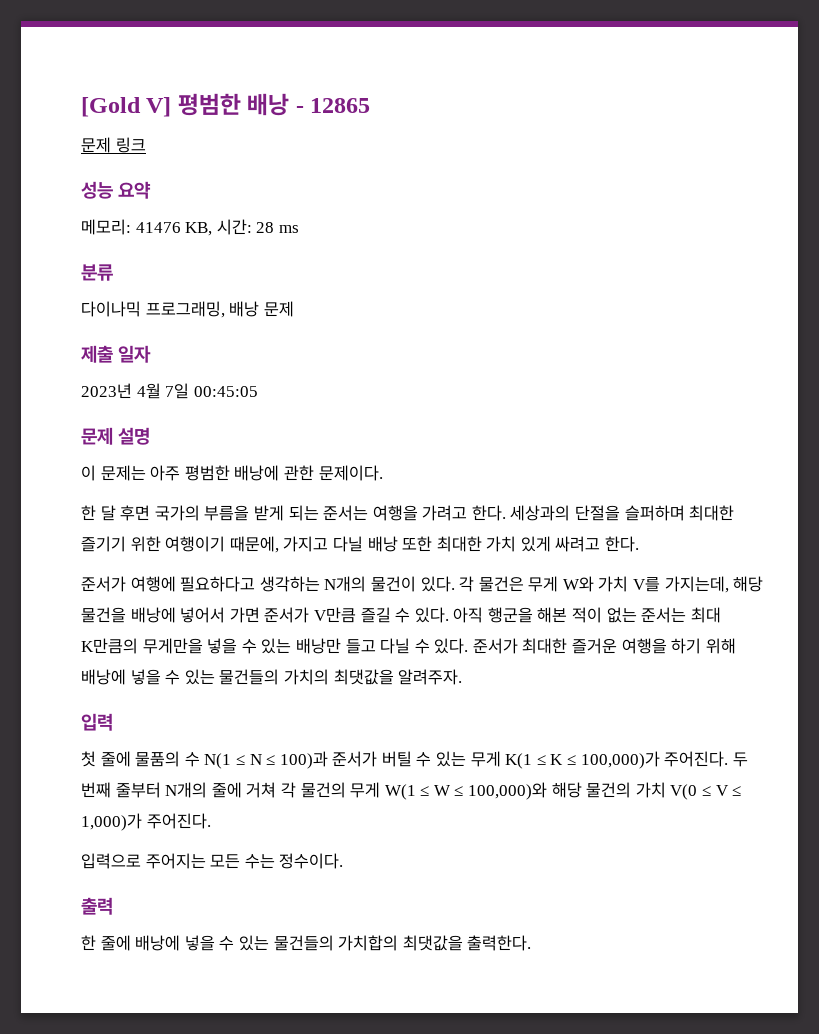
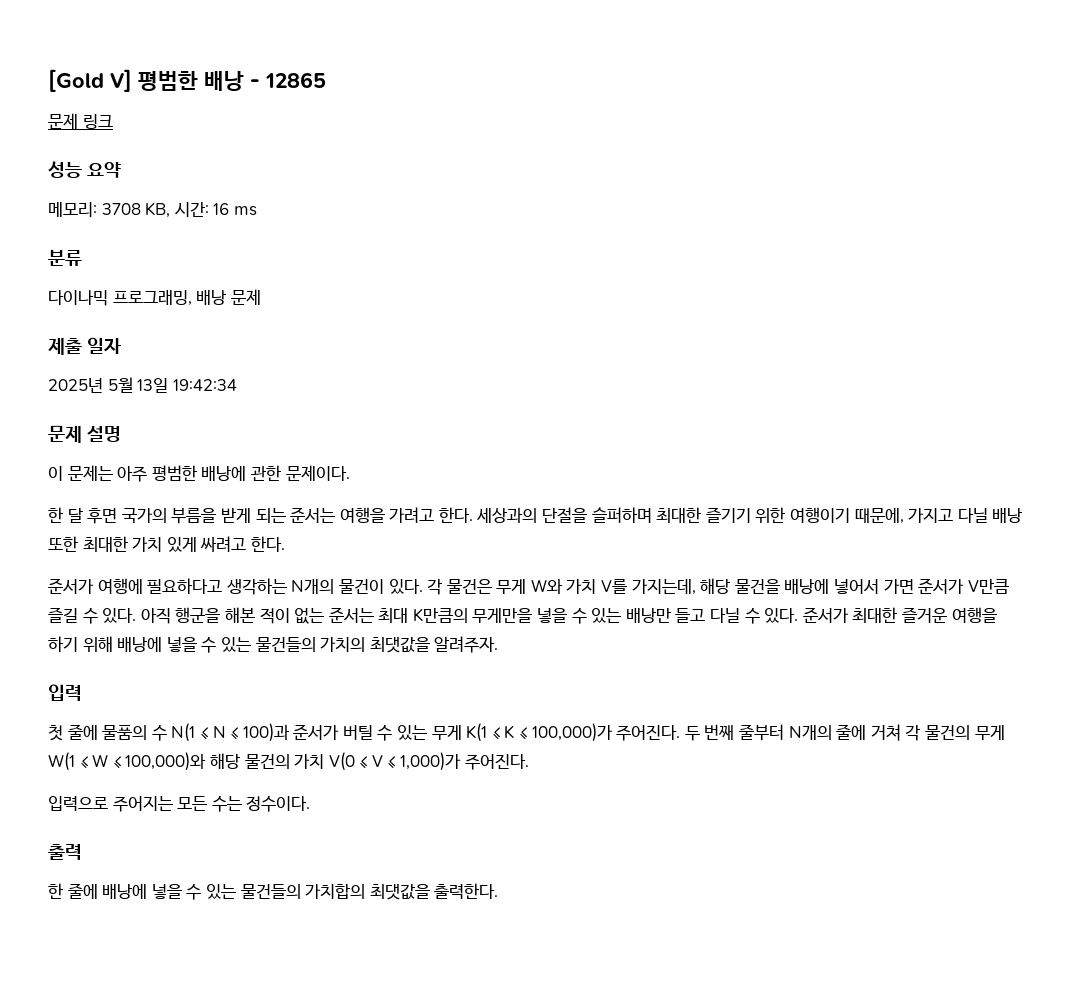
- 메모리: 41476 KB, 시간: 28 ms
+ 메모리: 3708 KB, 시간: 16 ms
- 2023년 4월 7일 00:45:05
+ 2025년 5월 13일 19:42:34

